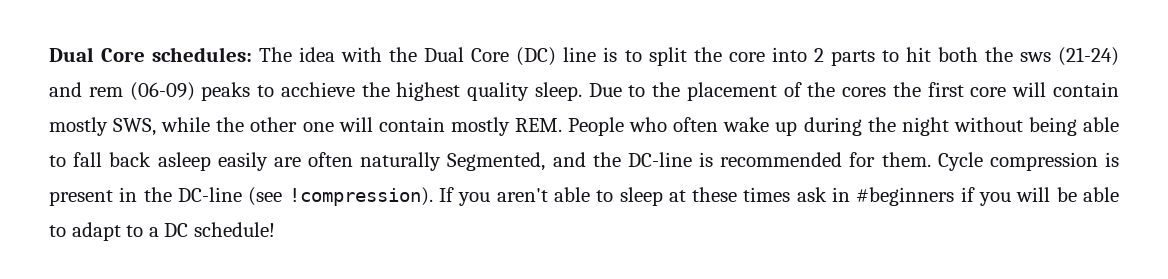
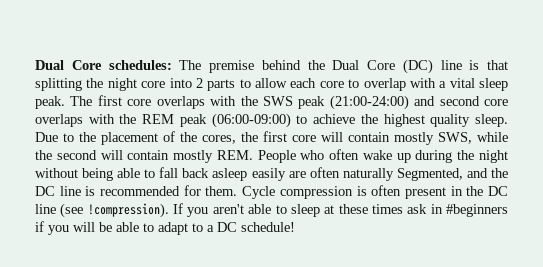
- Dual Core schedules: The idea with the Dual Core (DC) line is to split the core into 2 parts to hit both the sws (21-24) and rem (06-09) peaks to acchieve the highest quality sleep.
+ Dual Core schedules: The premise behind the Dual Core (DC) line is that splitting the night core into 2 parts to allow each core to overlap with a vital sleep peak. The first core overlaps with the SWS peak (21:00-24:00) and second core overlaps with the REM peak (06:00-09:00) to achieve the highest quality sleep.
- Due to the placement of the cores the first core will contain mostly SWS, while the other one will contain mostly REM. People who often wake up during the night without being able to fall back asleep easily are often naturally Segmented, and the DC-line is recommended for them.
+ Due to the placement of the cores, the first core will contain mostly SWS, while the second will contain mostly REM. People who often wake up during the night without being able to fall back asleep easily are often naturally Segmented, and the DC line is recommended for them.
- Cycle compression is present in the DC-line (see !compression).
+ Cycle compression is often present in the DC line (see !compression).

